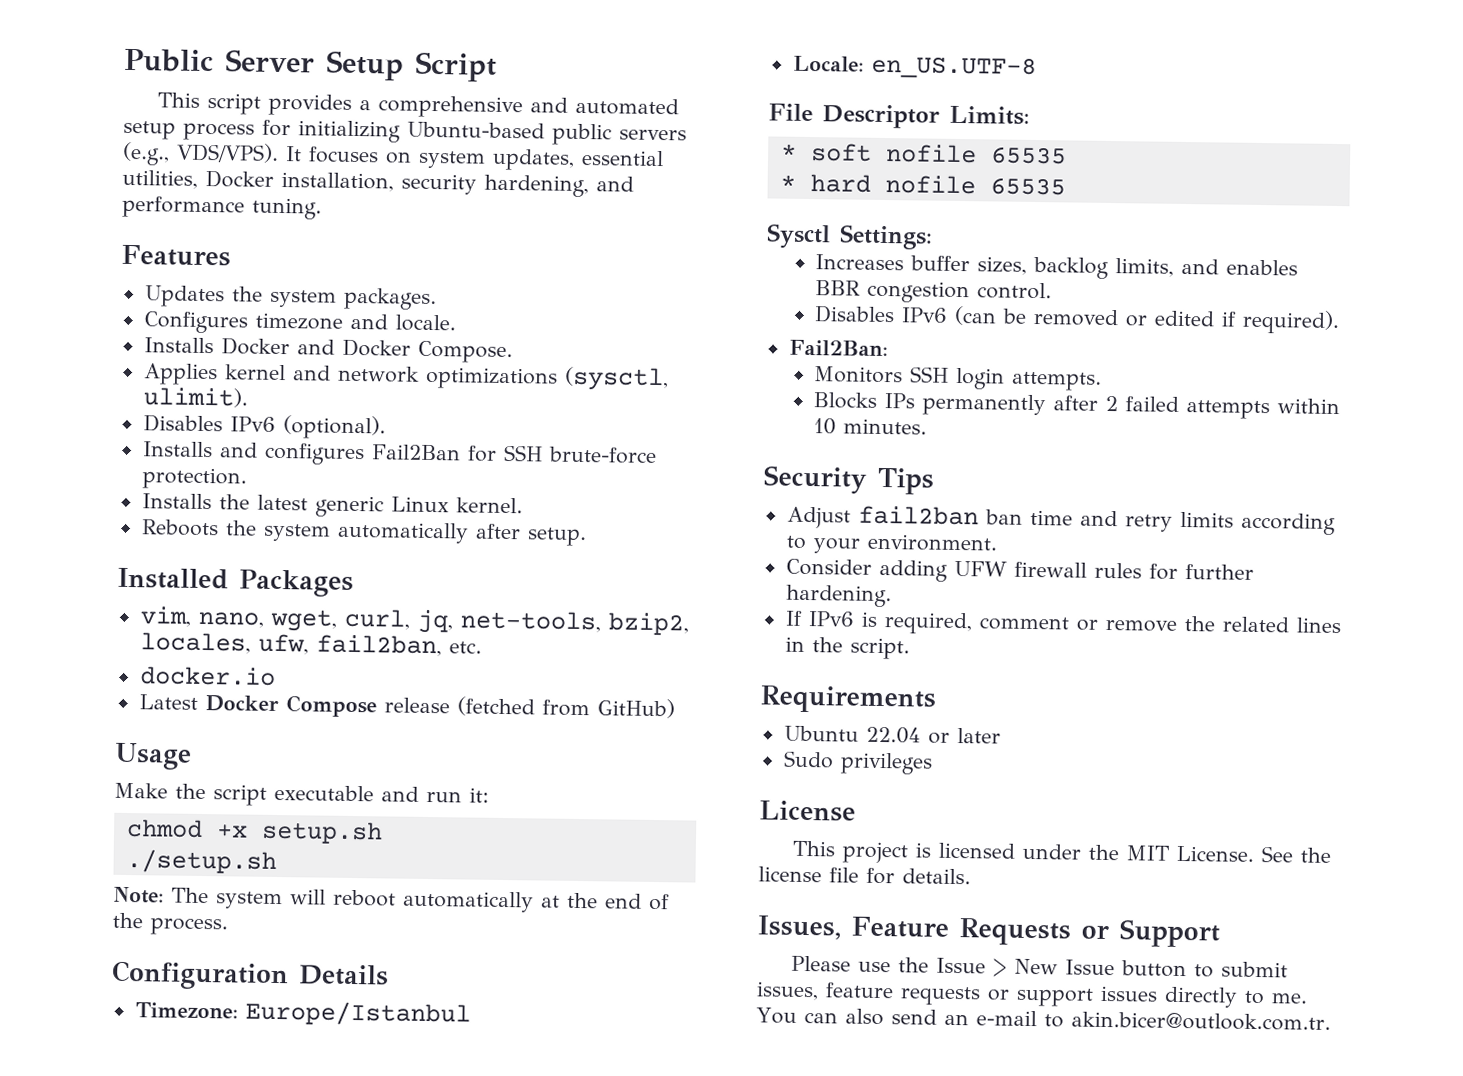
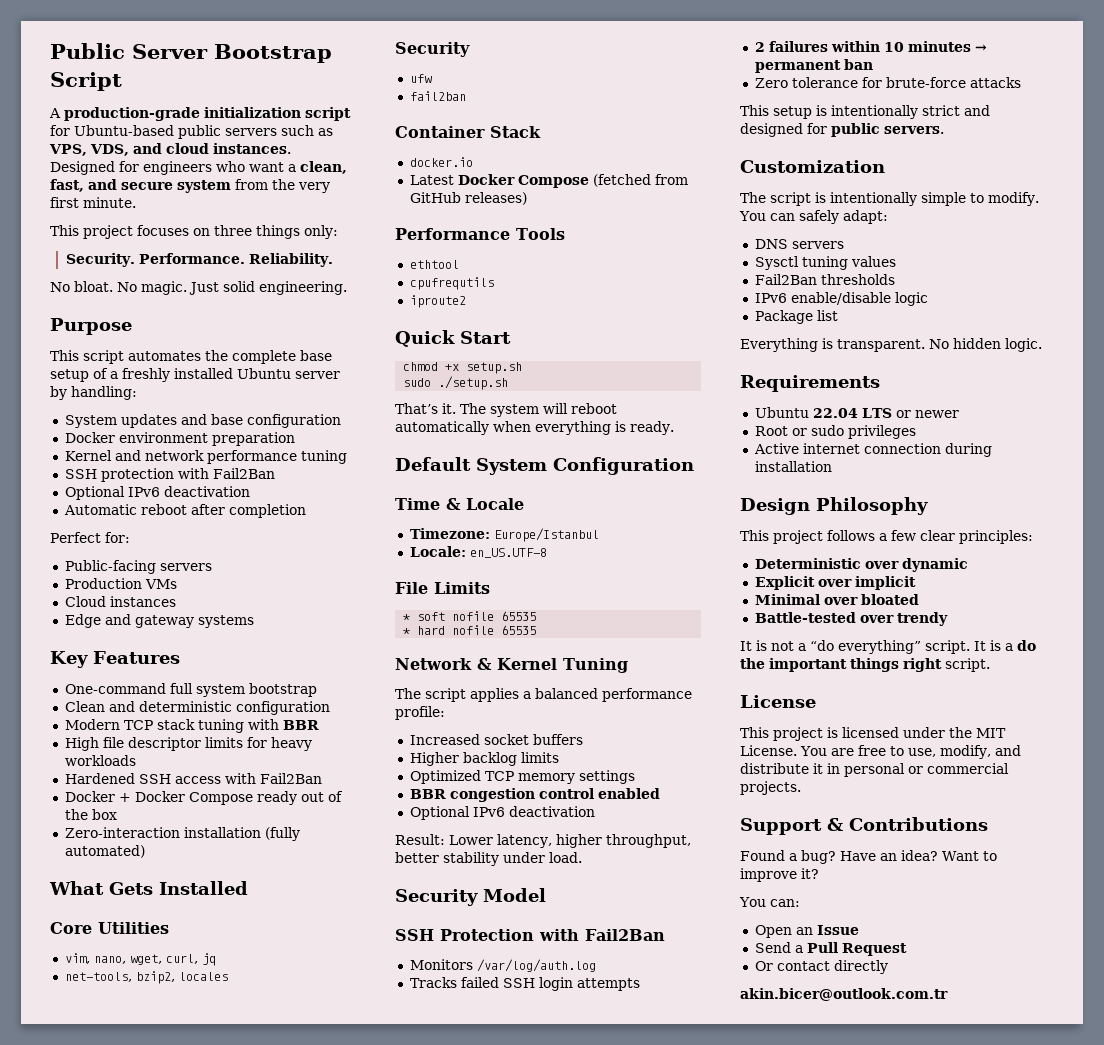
- Public Server Setup Script
+ Public Server Bootstrap Script
- This script provides a comprehensive and automated setup process for initializing Ubuntu-based public servers (e.g., VDS/VPS). It focuses on system updates, essential utilities, Docker installation, security hardening, and performance tuning.
- Features
- Updates the system packages.
- Configures timezone and locale.
- Installs Docker and Docker Compose.
- Applies kernel and network optimizations (sysctl, ulimit).
- Disables IPv6 (optional).
- Installs and configures Fail2Ban for SSH brute-force protection.
- Installs the latest generic Linux kernel.
- Reboots the system automatically after setup.
- Installed Packages
+ A production-grade initialization script for Ubuntu-based public servers such as VPS, VDS, and cloud instances. Designed for engineers who want a clean, fast, and secure system from the very first minute.
+ This project focuses on three things only:
+ Security. Performance. Reliability.
+ No bloat. No magic. Just solid engineering.
+ Purpose
+ This script automates the complete base setup of a freshly installed Ubuntu server by handling:
+ System updates and base configuration
+ Docker environment preparation
+ Kernel and network performance tuning
+ SSH protection with Fail2Ban
+ Optional IPv6 deactivation
+ Automatic reboot after completion
+ Perfect for:
+ Public-facing servers
+ Production VMs
+ Cloud instances
+ Edge and gateway systems
+ Key Features
+ One-command full system bootstrap
+ Clean and deterministic configuration
+ Modern TCP stack tuning with BBR
+ High file descriptor limits for heavy workloads
+ Hardened SSH access with Fail2Ban
+ Docker + Docker Compose ready out of the box
+ Zero-interaction installation (fully automated)
+ What Gets Installed
+ Core Utilities
- vim, nano, wget, curl, jq, net-tools, bzip2, locales, ufw, fail2ban, etc.
+ vim, nano, wget, curl, jq
+ net-tools, bzip2, locales
+ Security
+ ufw
+ fail2ban
+ Container Stack
- Latest Docker Compose release (fetched from GitHub)
- Usage
- Make the script executable and run it:
+ Latest Docker Compose (fetched from GitHub releases)
+ Performance Tools
+ ethtool
+ cpufrequtils
+ iproute2
+ Quick Start
- ./setup.sh
+ sudo ./setup.sh
- Note: The system will reboot automatically at the end of the process.
- Configuration Details
+ That’s it. The system will reboot automatically when everything is ready.
+ Default System Configuration
+ Time & Locale
- File Descriptor Limits:
+ File Limits
- Sysctl Settings:
- Increases buffer sizes, backlog limits, and enables BBR congestion control.
- Disables IPv6 (can be removed or edited if required).
- Fail2Ban:
- Monitors SSH login attempts.
- Blocks IPs permanently after 2 failed attempts within 10 minutes.
- Security Tips
- Adjust fail2ban ban time and retry limits according to your environment.
- Consider adding UFW firewall rules for further hardening.
- If IPv6 is required, comment or remove the related lines in the script.
+ Network & Kernel Tuning
+ The script applies a balanced performance profile:
+ Increased socket buffers
+ Higher backlog limits
+ Optimized TCP memory settings
+ BBR congestion control enabled
+ Optional IPv6 deactivation
+ Result: Lower latency, higher throughput, better stability under load.
+ Security Model
+ SSH Protection with Fail2Ban
+ Monitors /var/log/auth.log
+ Tracks failed SSH login attempts
+ 2 failures within 10 minutes → permanent ban
+ Zero tolerance for brute-force attacks
+ This setup is intentionally strict and designed for public servers.
+ Customization
+ The script is intentionally simple to modify. You can safely adapt:
+ DNS servers
+ Sysctl tuning values
+ Fail2Ban thresholds
+ IPv6 enable/disable logic
+ Package list
+ Everything is transparent. No hidden logic.
  Requirements
- Ubuntu 22.04 or later
- Sudo privileges
+ Ubuntu 22.04 LTS or newer
+ Root or sudo privileges
+ Active internet connection during installation
+ Design Philosophy
+ This project follows a few clear principles:
+ Deterministic over dynamic
+ Explicit over implicit
+ Minimal over bloated
+ Battle-tested over trendy
+ It is not a “do everything” script. It is a do the important things right script.
- See the license file for details.
- Issues, Feature Requests or Support
- Please use the Issue > New Issue button to submit issues, feature requests or support issues directly to me. You can also send an e-mail to akin.bicer@outlook.com.tr.
+ You are free to use, modify, and distribute it in personal or commercial projects.
+ Support & Contributions
+ Found a bug? Have an idea? Want to improve it?
+ You can:
+ Open an Issue
+ Send a Pull Request
+ Or contact directly
+ akin.bicer@outlook.com.tr

